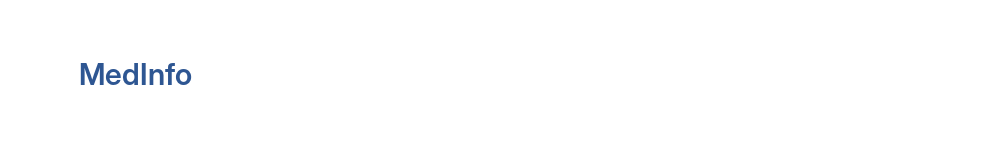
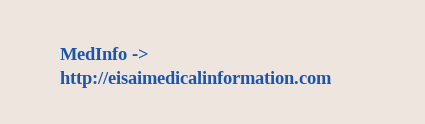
- MedInfo
+ MedInfo -> http://eisaimedicalinformation.com

